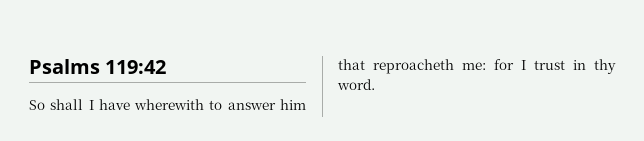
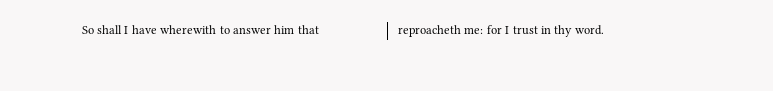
- Psalms 119:42

